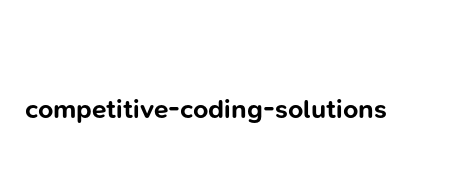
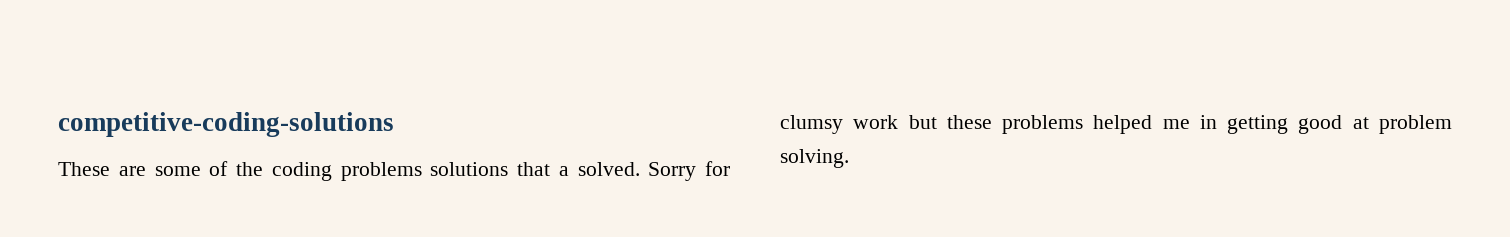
+ These are some of the coding problems solutions that a solved. Sorry for clumsy work but these problems helped me in getting good at problem solving.

